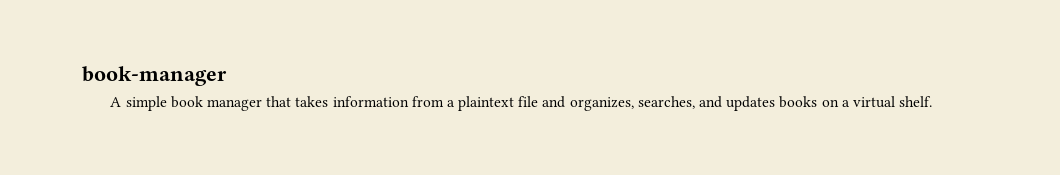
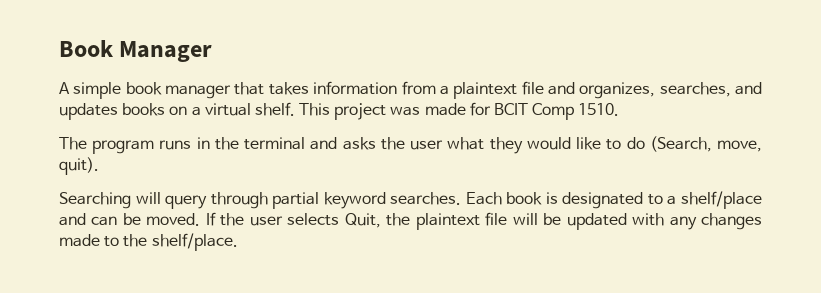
- book-manager
+ Book Manager
+ This project was made for BCIT Comp 1510.
+ The program runs in the terminal and asks the user what they would like to do (Search, move, quit).
+ Searching will query through partial keyword searches. Each book is designated to a shelf/place and can be moved. If the user selects Quit, the plaintext file will be updated with any changes made to the shelf/place.

